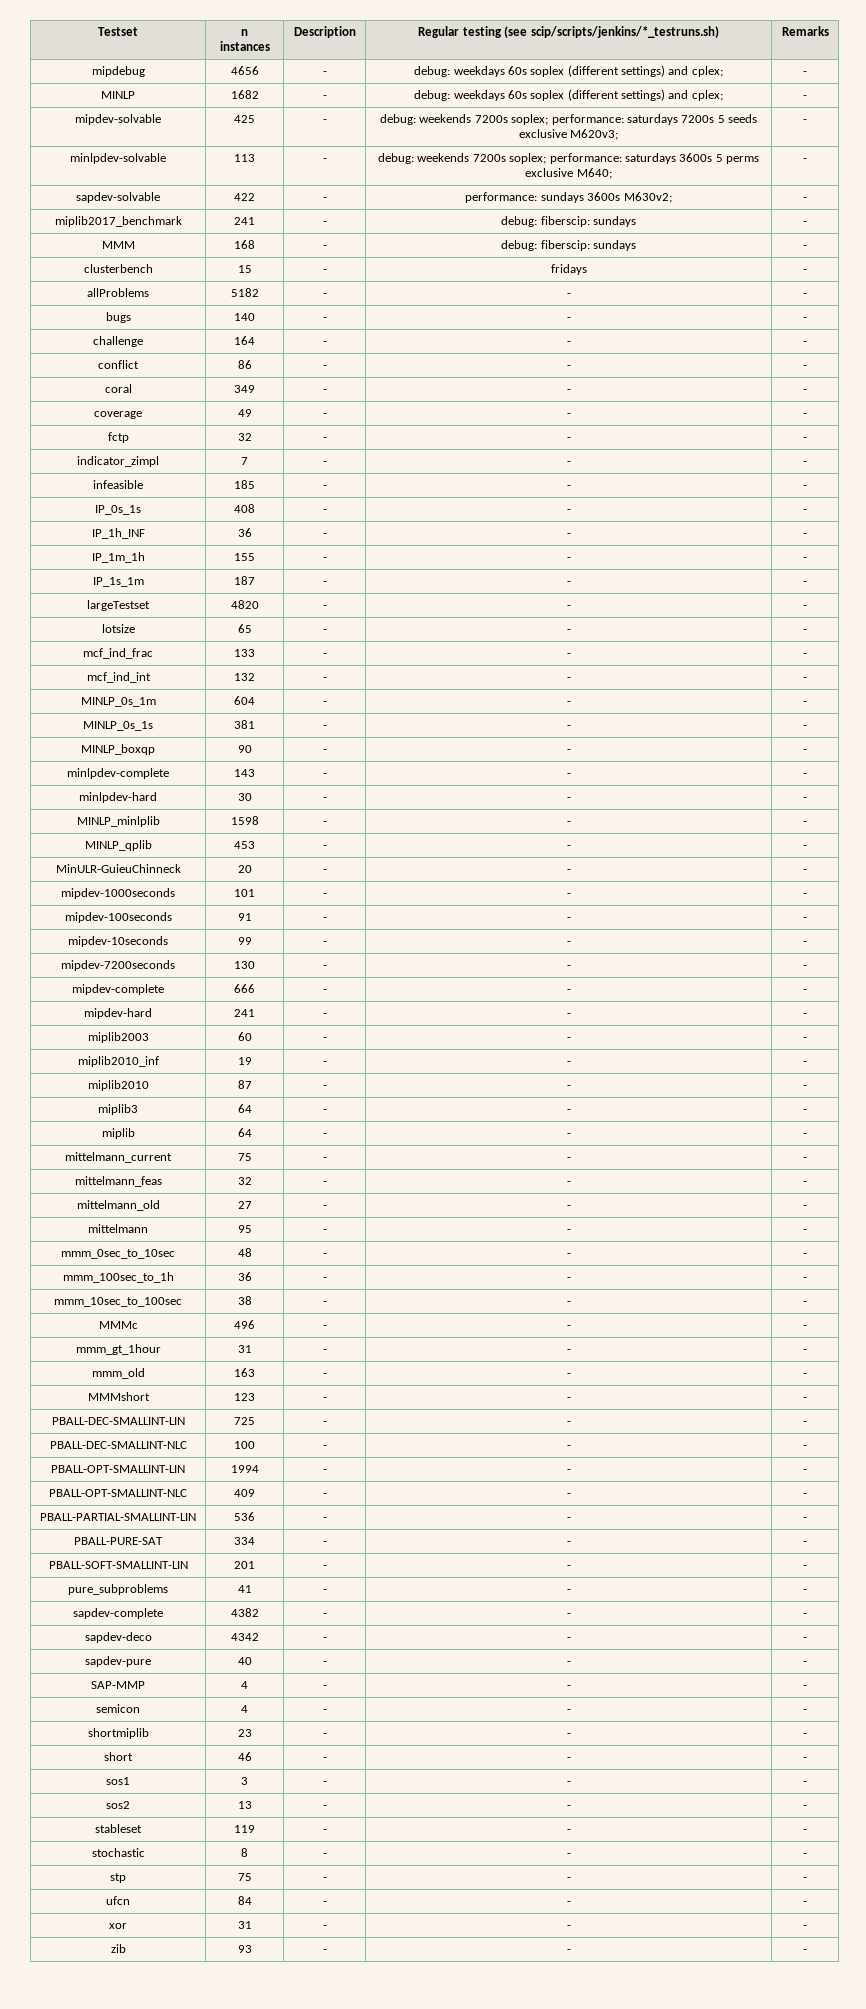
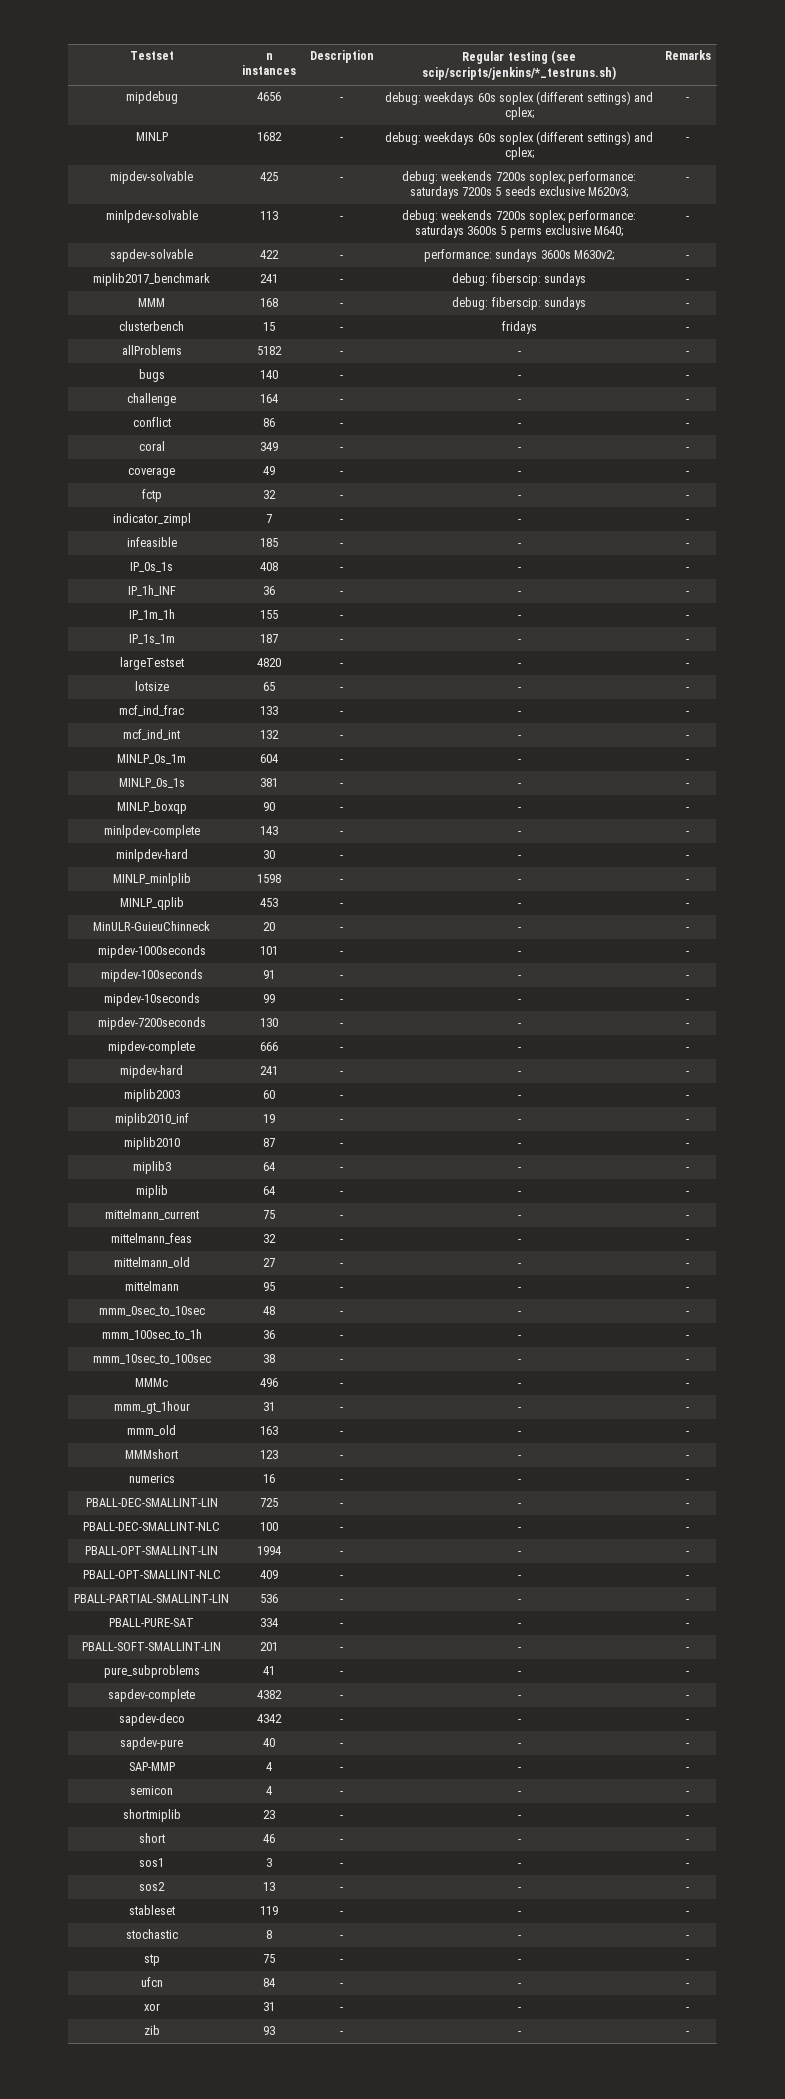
+ numerics | 16 | - | - | -

